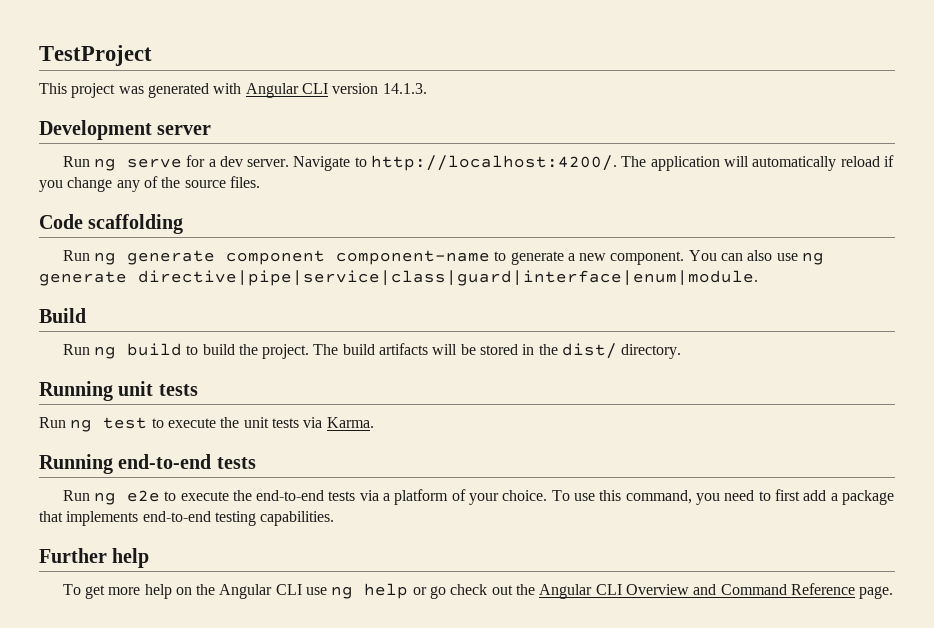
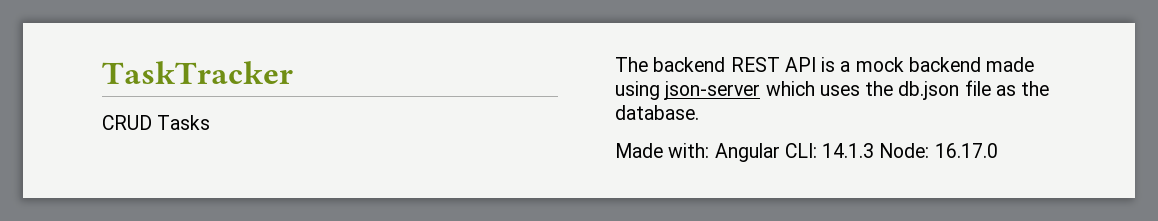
- TestProject
- This project was generated with Angular CLI version 14.1.3.
- Development server
- Run ng serve for a dev server. Navigate to http://localhost:4200/. The application will automatically reload if you change any of the source files.
- Code scaffolding
- Run ng generate component component-name to generate a new component. You can also use ng generate directive|pipe|service|class|guard|interface|enum|module.
- Build
- Run ng build to build the project. The build artifacts will be stored in the dist/ directory.
- Running unit tests
- Run ng test to execute the unit tests via Karma.
- Running end-to-end tests
- Run ng e2e to execute the end-to-end tests via a platform of your choice. To use this command, you need to first add a package that implements end-to-end testing capabilities.
- Further help
- To get more help on the Angular CLI use ng help or go check out the Angular CLI Overview and Command Reference page.
+ TaskTracker
+ CRUD Tasks
+ The backend REST API is a mock backend made using json-server which uses the db.json file as the database.
+ Made with: Angular CLI: 14.1.3 Node: 16.17.0

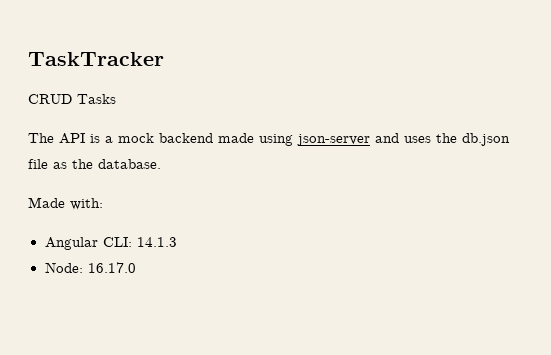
- The backend REST API is a mock backend made using json-server which uses the db.json file as the database.
+ The API is a mock backend made using json-server and uses the db.json file as the database.
- Made with: Angular CLI: 14.1.3 Node: 16.17.0
+ Made with:
+ Angular CLI: 14.1.3
+ Node: 16.17.0

